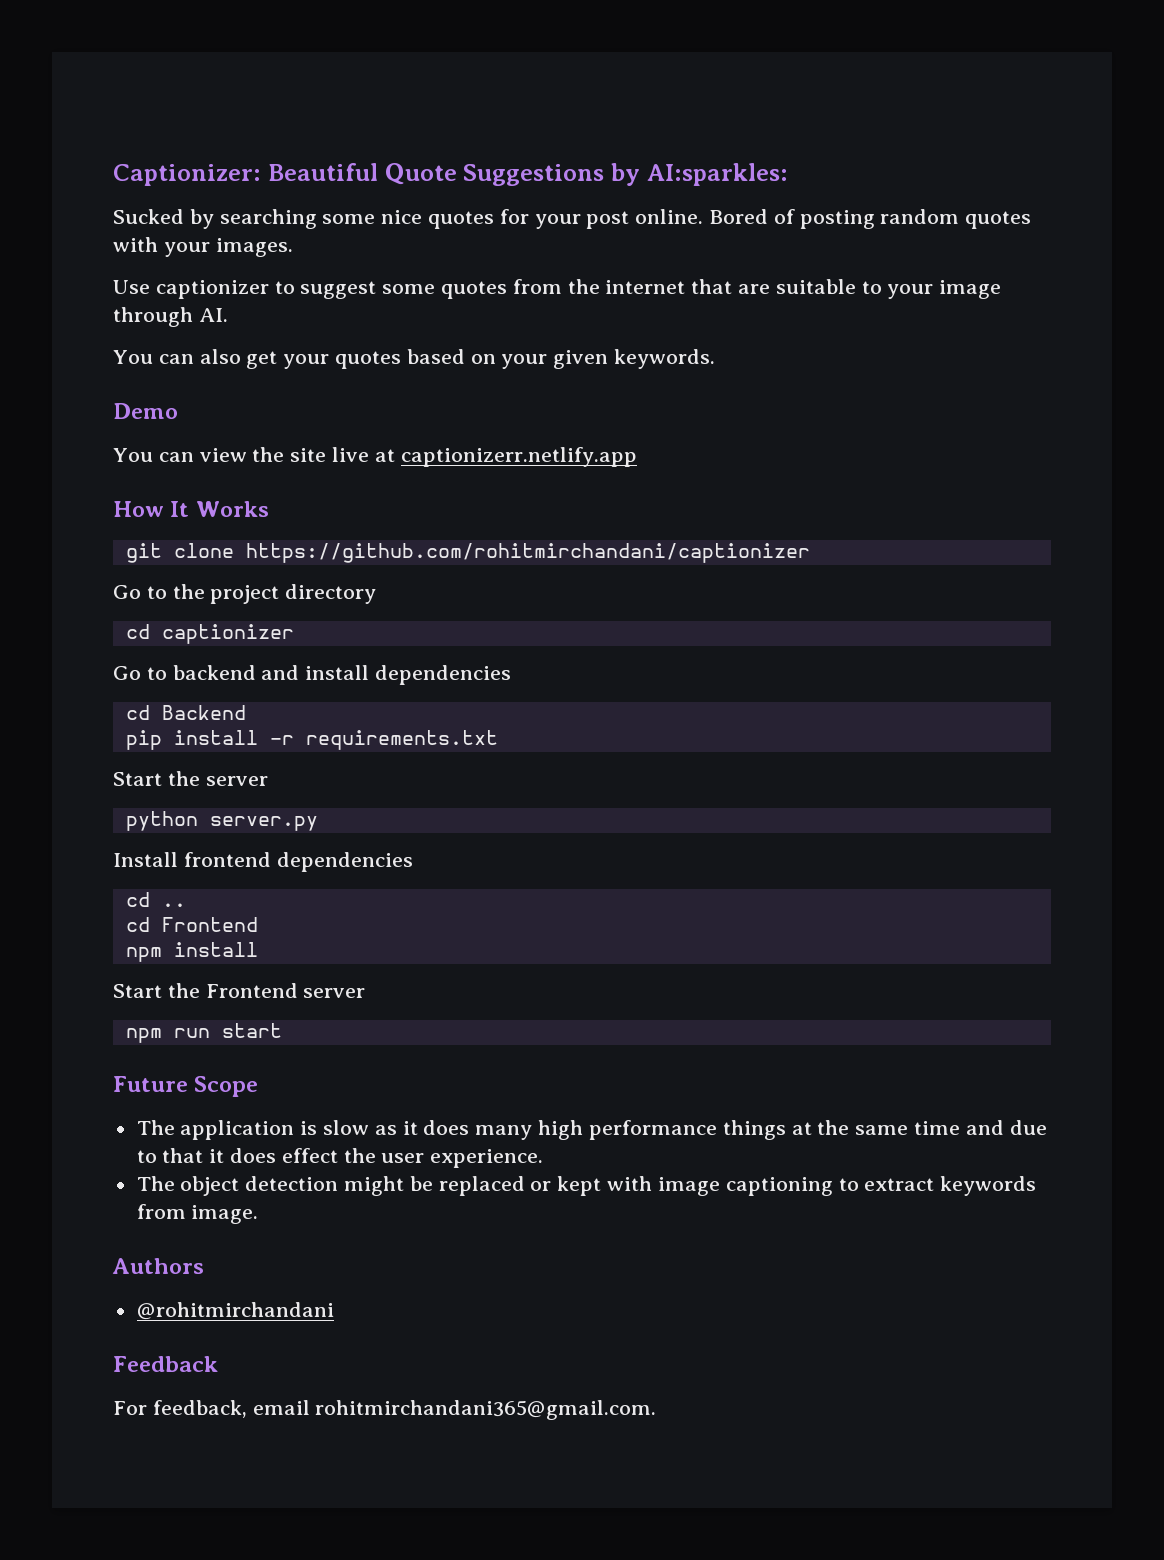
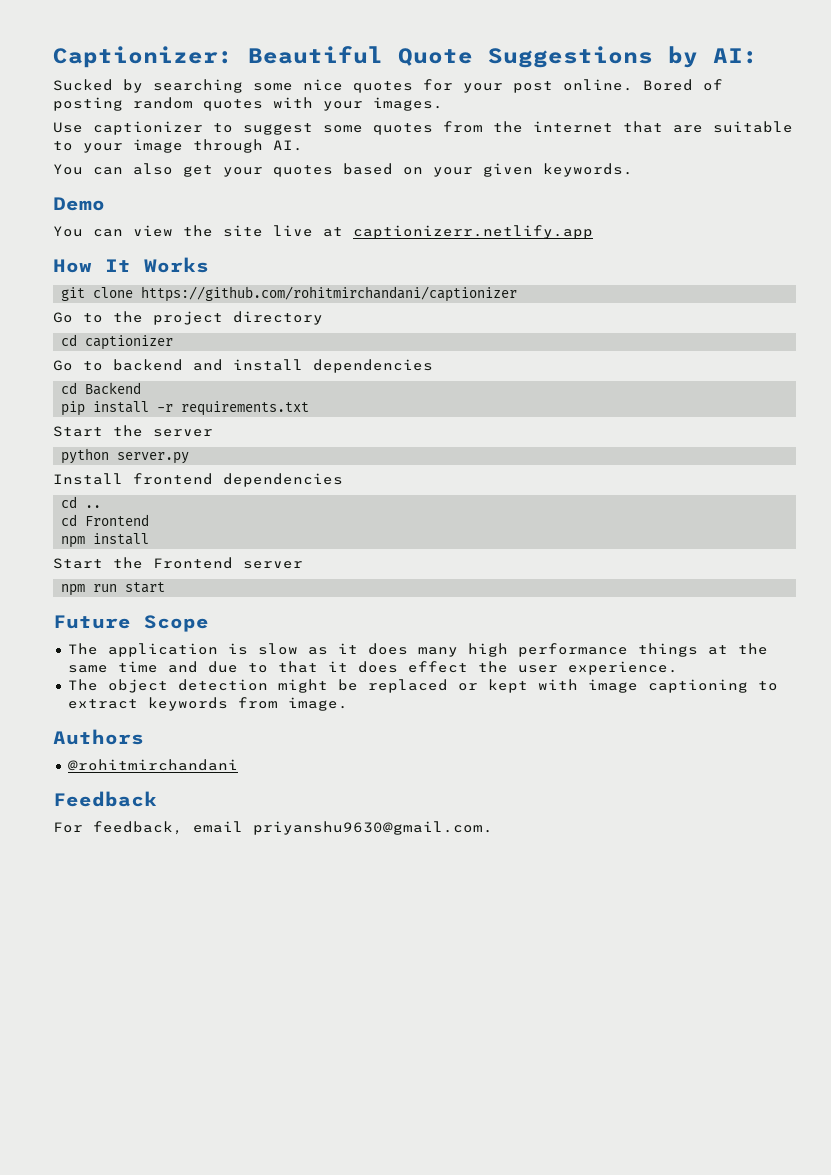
- Captionizer: Beautiful Quote Suggestions by AI:sparkles:
+ Captionizer: Beautiful Quote Suggestions by AI:
- For feedback, email rohitmirchandani365@gmail.com.
+ For feedback, email priyanshu9630@gmail.com.

